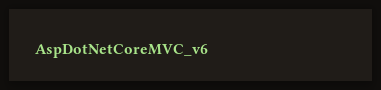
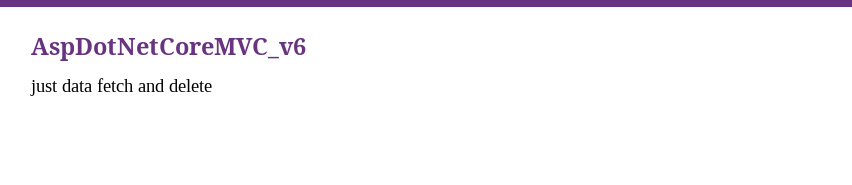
+ just data fetch and delete

